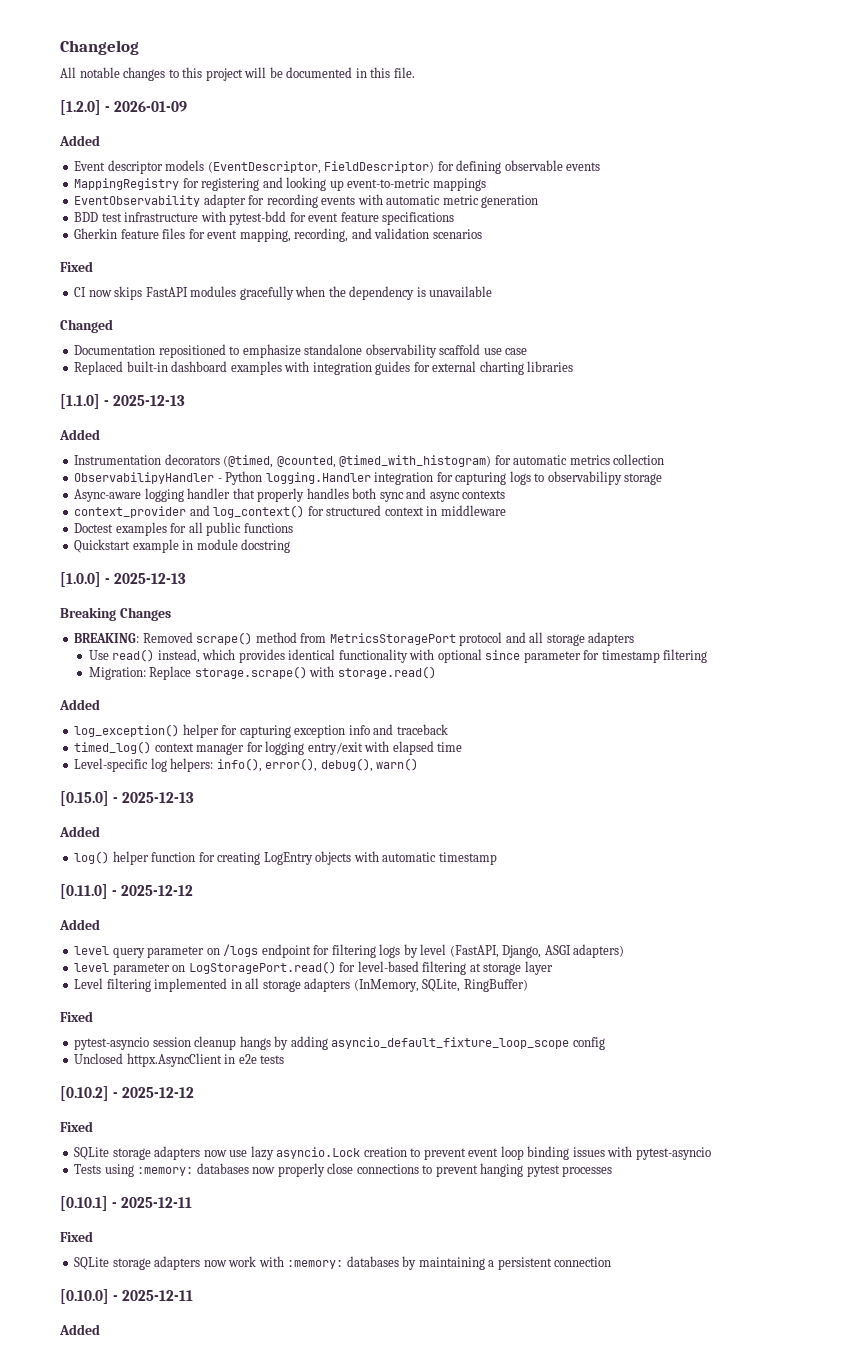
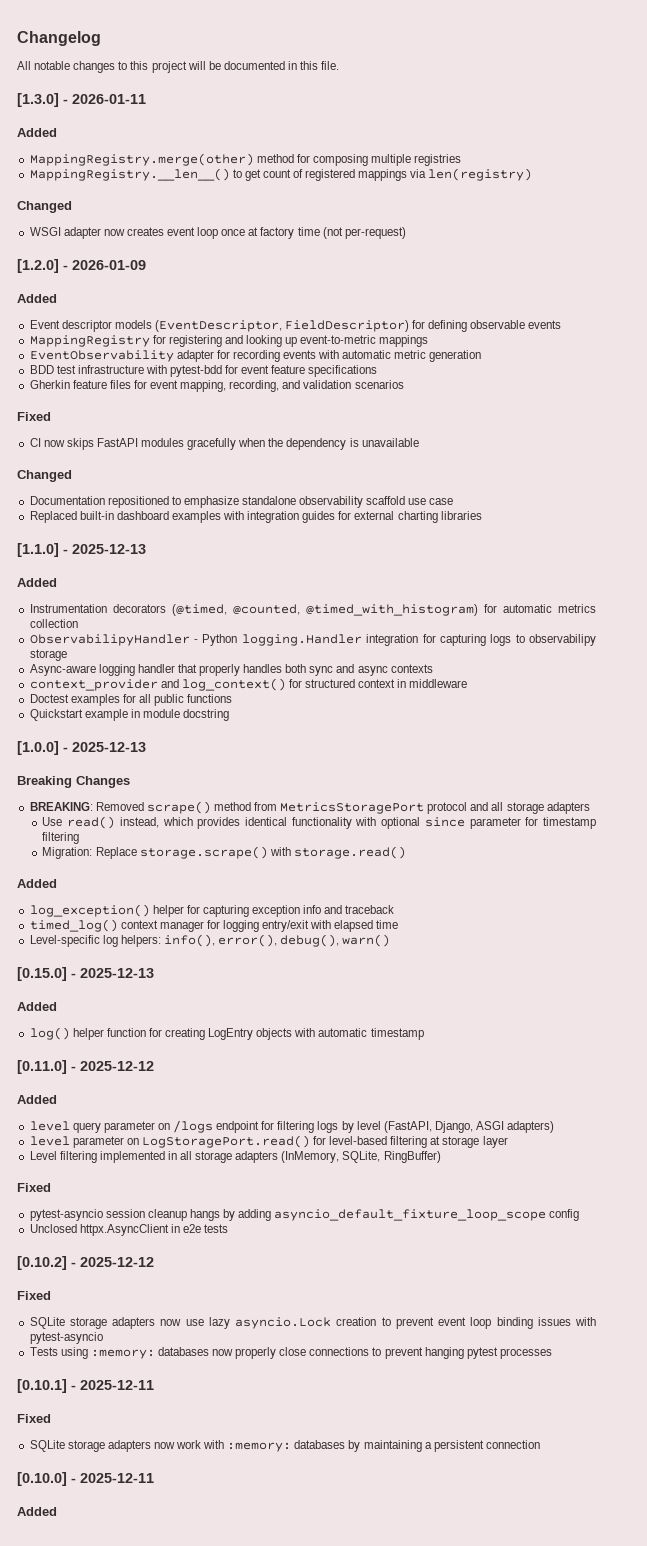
+ [1.3.0] - 2026-01-11
+ Added
+ MappingRegistry.merge(other) method for composing multiple registries
+ MappingRegistry.__len__() to get count of registered mappings via len(registry)
+ Changed
+ WSGI adapter now creates event loop once at factory time (not per-request)

